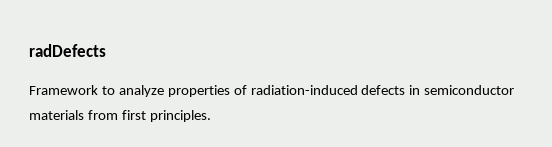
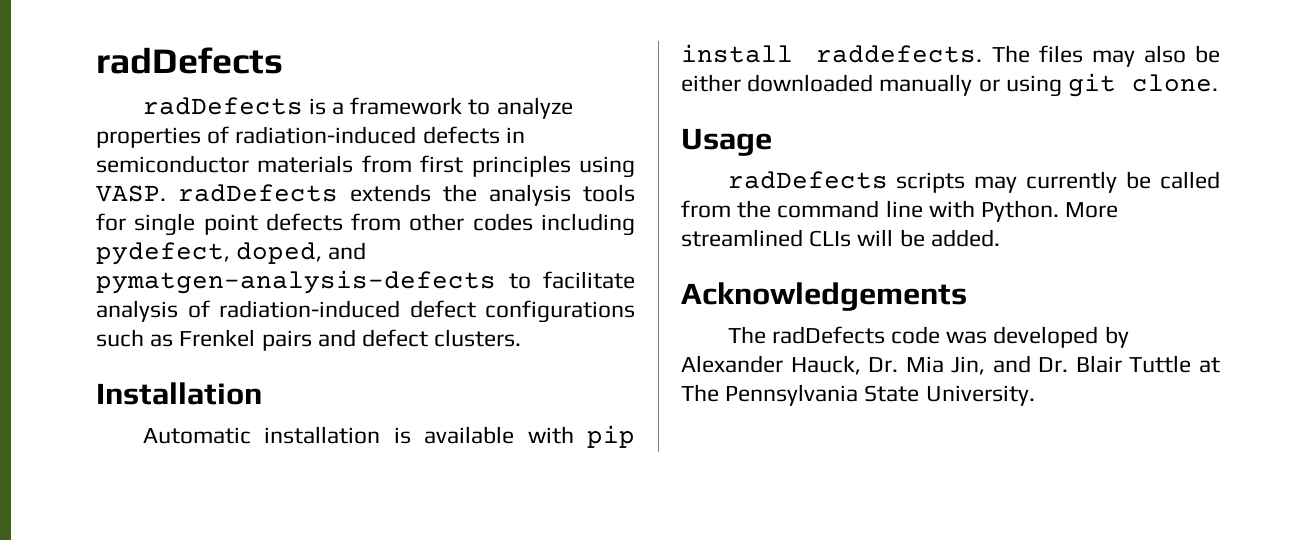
- Framework to analyze properties of radiation-induced defects in semiconductor materials from first principles.
+ radDefects is a framework to analyze properties of radiation-induced defects in semiconductor materials from first principles using VASP. radDefects extends the analysis tools for single point defects from other codes including pydefect, doped, and pymatgen-analysis-defects to facilitate analysis of radiation-induced defect configurations such as Frenkel pairs and defect clusters.
+ Installation
+ Automatic installation is available with pip install raddefects. The files may also be either downloaded manually or using git clone.
+ Usage
+ radDefects scripts may currently be called from the command line with Python. More streamlined CLIs will be added.
+ Acknowledgements
+ The radDefects code was developed by Alexander Hauck, Dr. Mia Jin, and Dr. Blair Tuttle at The Pennsylvania State University.

